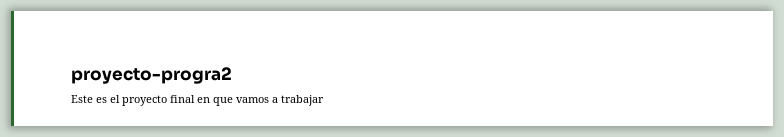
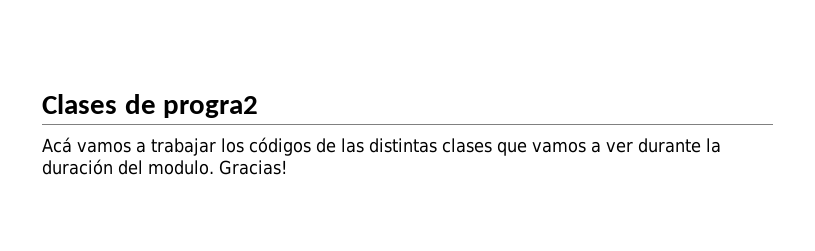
- proyecto-progra2
- Este es el proyecto final en que vamos a trabajar
+ Clases de progra2
+ Acá vamos a trabajar los códigos de las distintas clases que vamos a ver durante la duración del modulo. Gracias!

